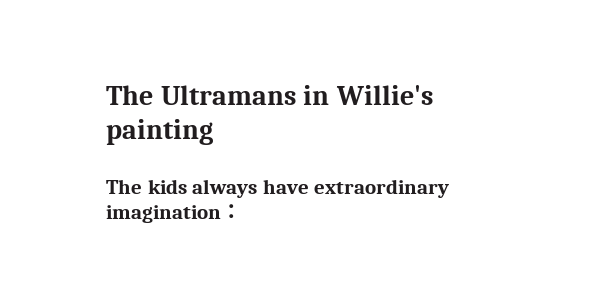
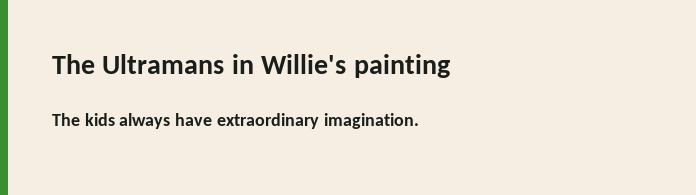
- The kids always have extraordinary imagination：
+ The kids always have extraordinary imagination.

